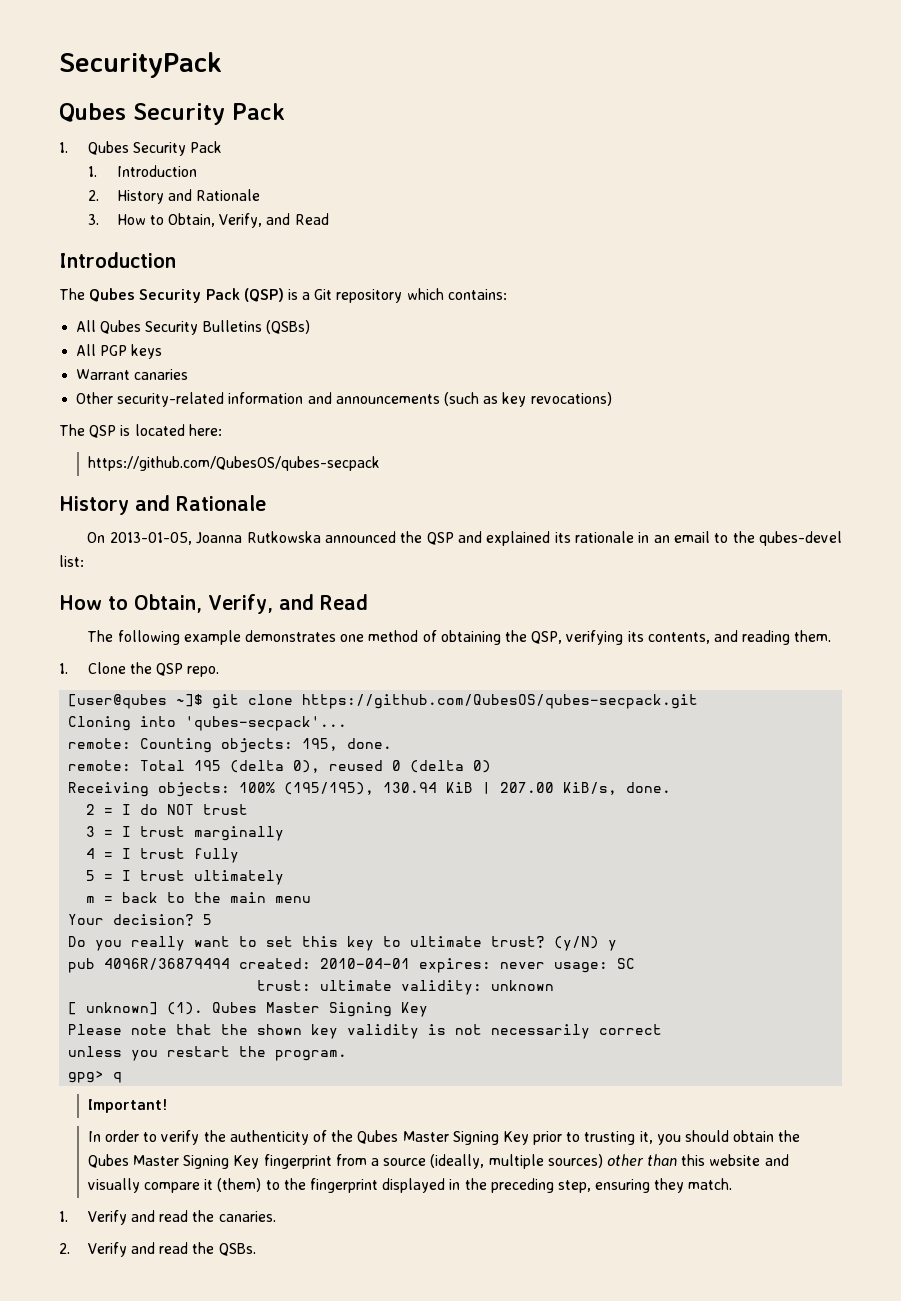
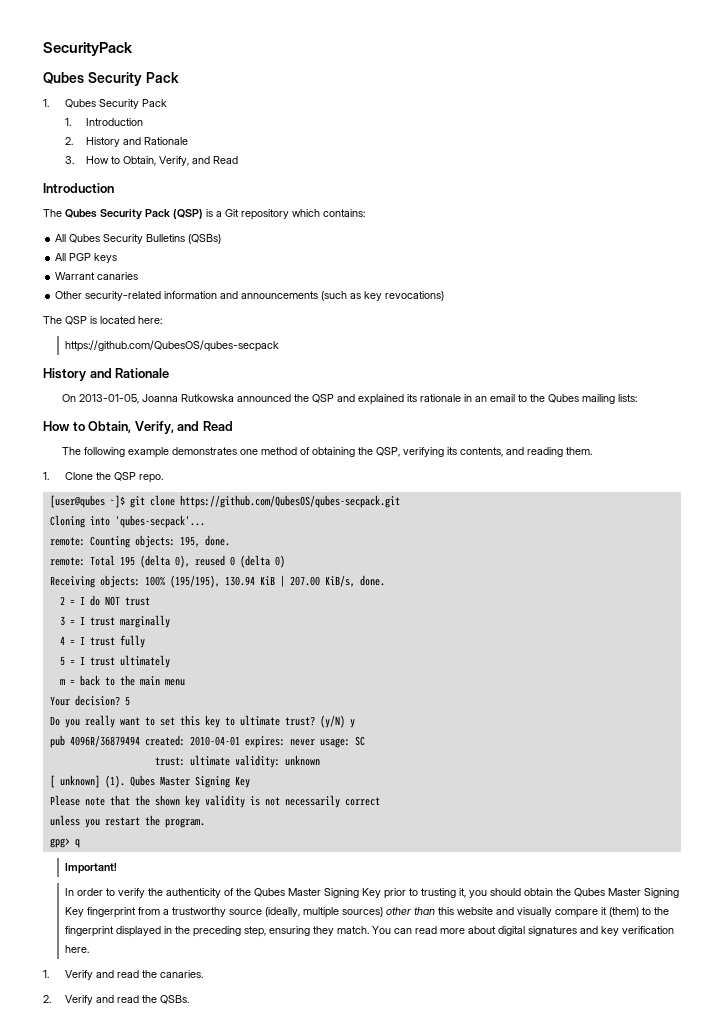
- On 2013-01-05, Joanna Rutkowska announced the QSP and explained its rationale in an email to the qubes-devel list:
+ On 2013-01-05, Joanna Rutkowska announced the QSP and explained its rationale in an email to the Qubes mailing lists:
- In order to verify the authenticity of the Qubes Master Signing Key prior to trusting it, you should obtain the Qubes Master Signing Key fingerprint from a source (ideally, multiple sources) other than this website and visually compare it (them) to the fingerprint displayed in the preceding step, ensuring they match.
+ In order to verify the authenticity of the Qubes Master Signing Key prior to trusting it, you should obtain the Qubes Master Signing Key fingerprint from a trustworthy source (ideally, multiple sources) other than this website and visually compare it (them) to the fingerprint displayed in the preceding step, ensuring they match. You can read more about digital signatures and key verification here.

